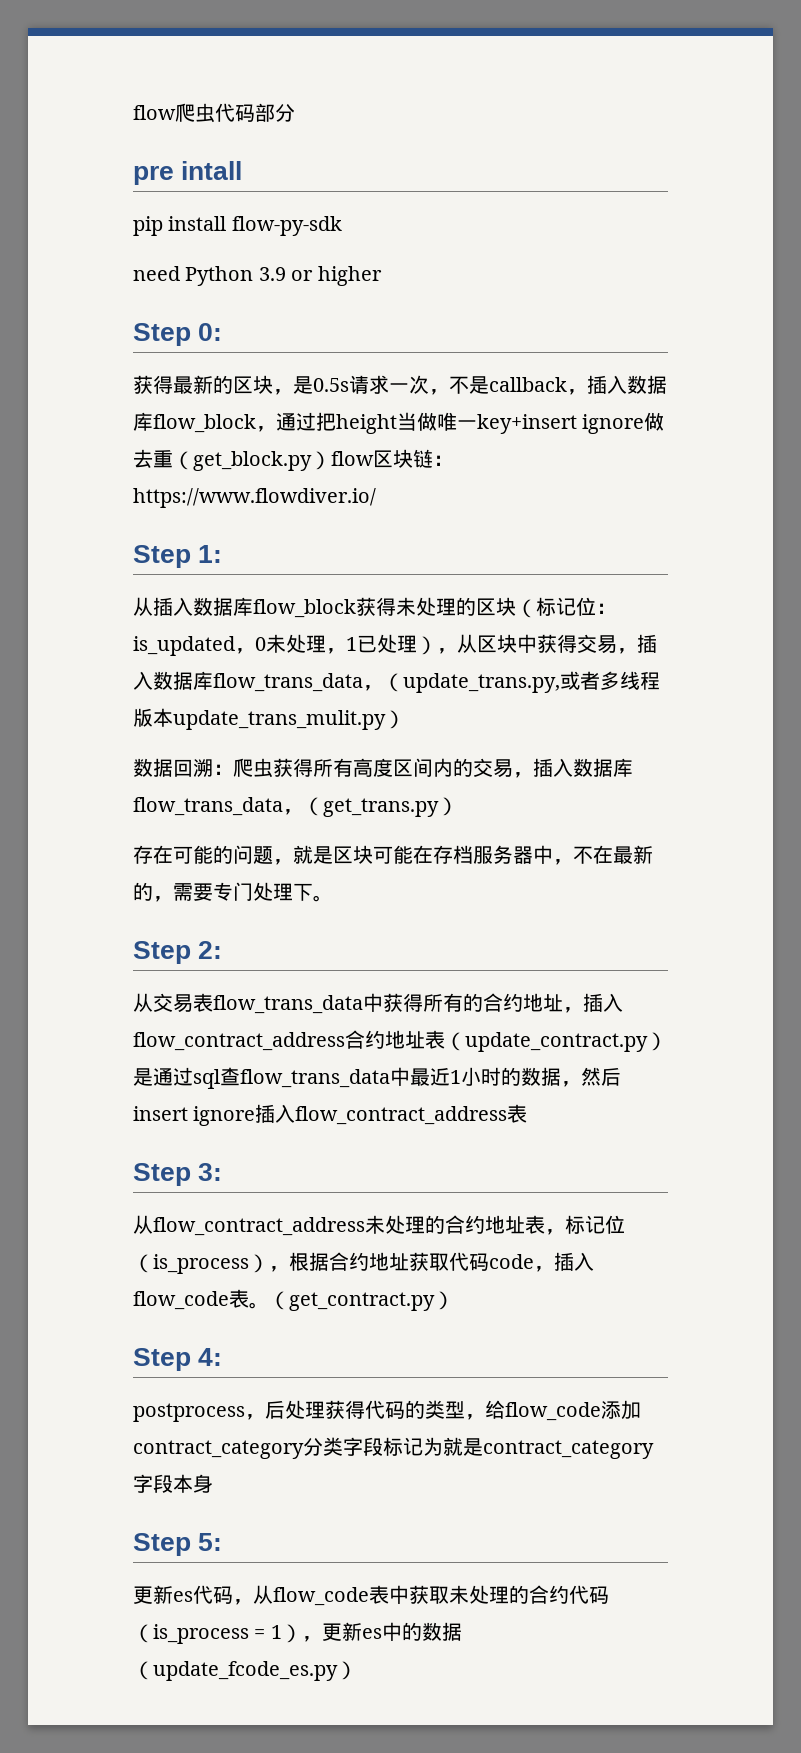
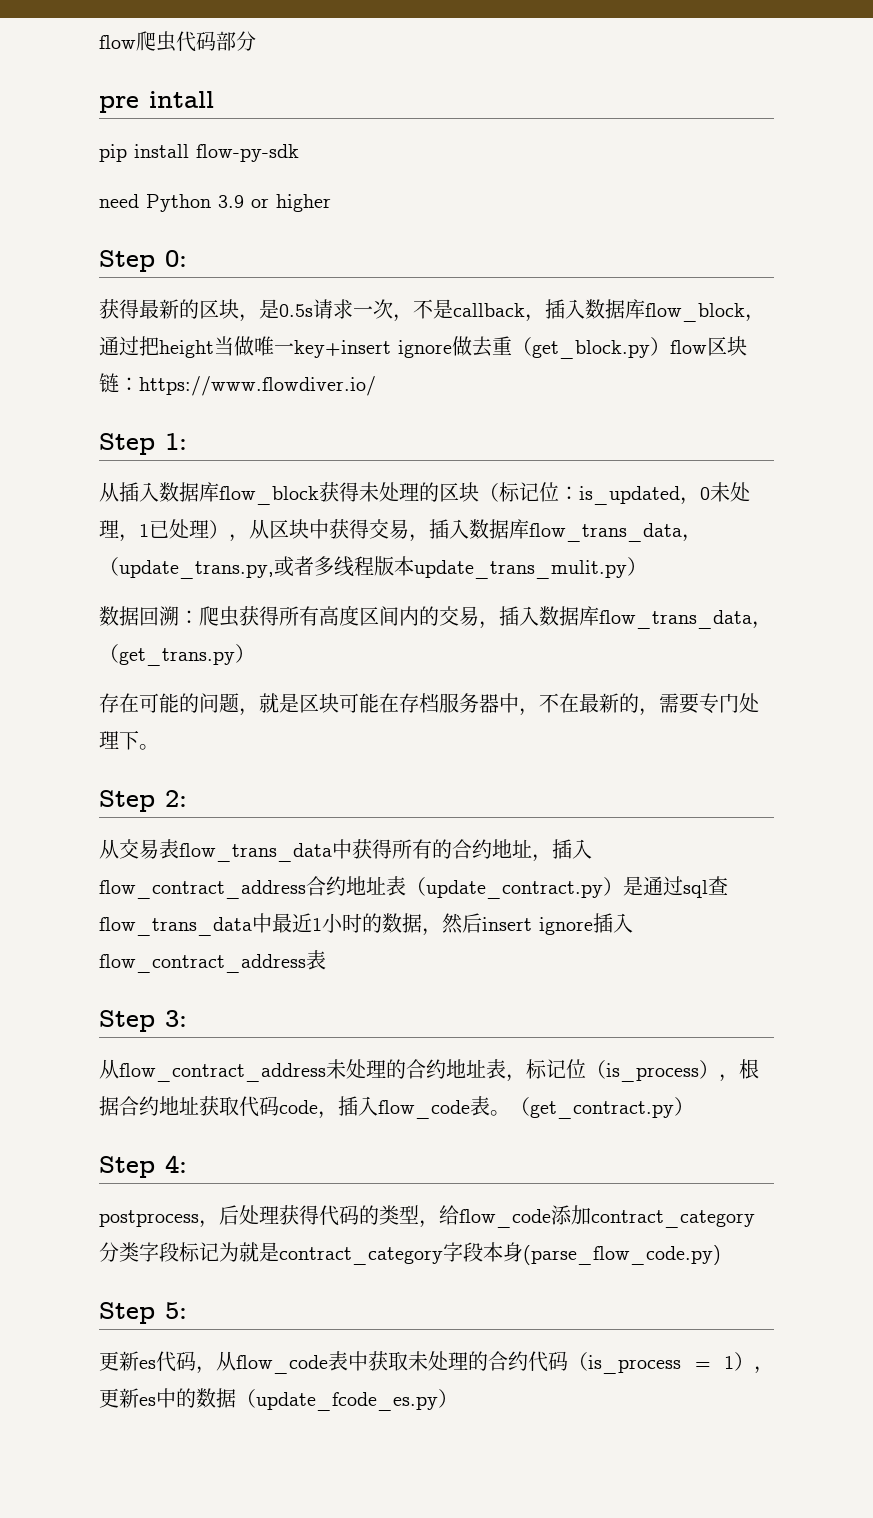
- postprocess，后处理获得代码的类型，给flow_code添加contract_category分类字段标记为就是contract_category字段本身
+ postprocess，后处理获得代码的类型，给flow_code添加contract_category分类字段标记为就是contract_category字段本身(parse_flow_code.py)

